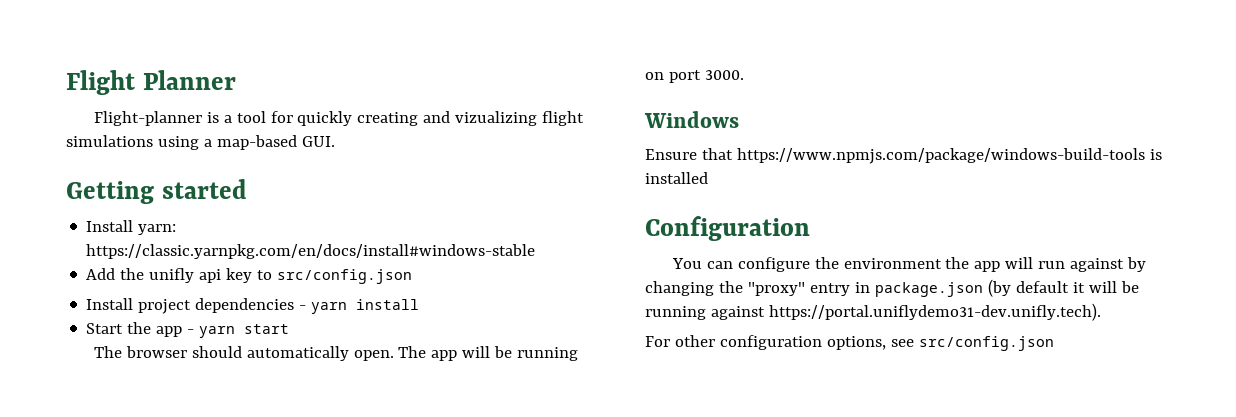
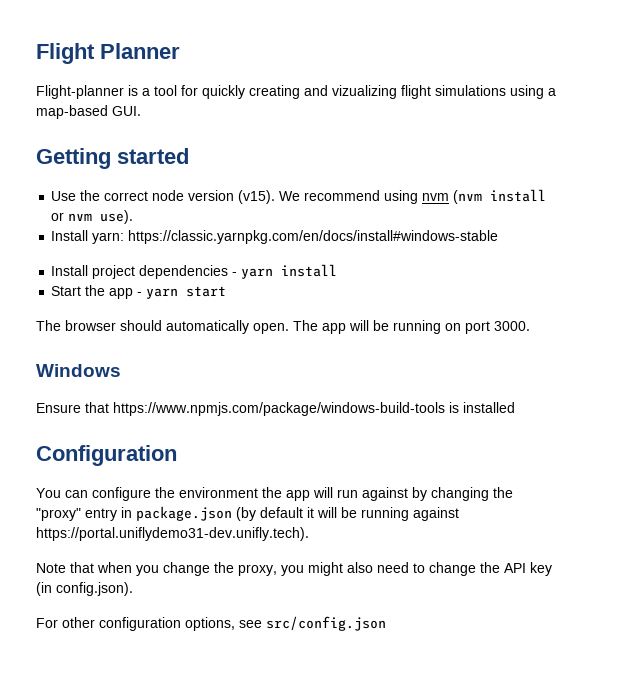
+ Use the correct node version (v15). We recommend using nvm (nvm install or nvm use).
  Install yarn: https://classic.yarnpkg.com/en/docs/install#windows-stable
- Add the unifly api key to src/config.json
+ Note that when you change the proxy, you might also need to change the API key (in config.json).

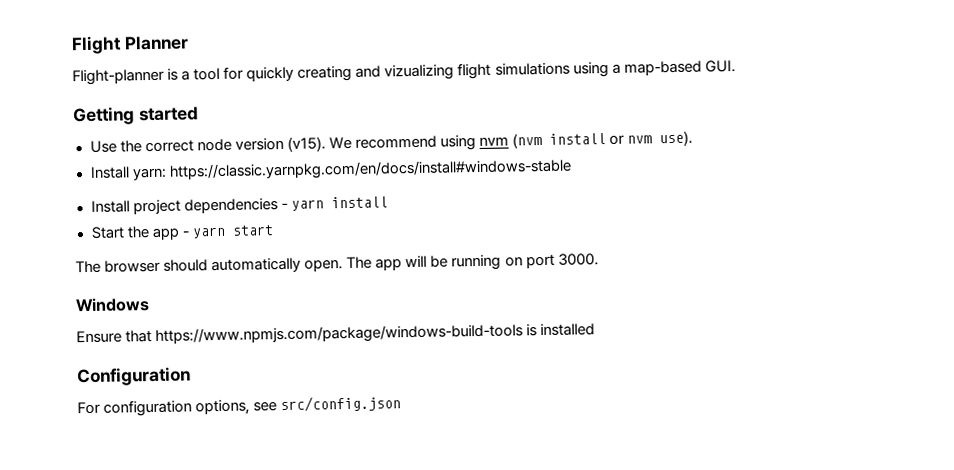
- You can configure the environment the app will run against by changing the "proxy" entry in package.json (by default it will be running against https://portal.uniflydemo31-dev.unifly.tech).
- Note that when you change the proxy, you might also need to change the API key (in config.json).
- For other configuration options, see src/config.json
+ For configuration options, see src/config.json

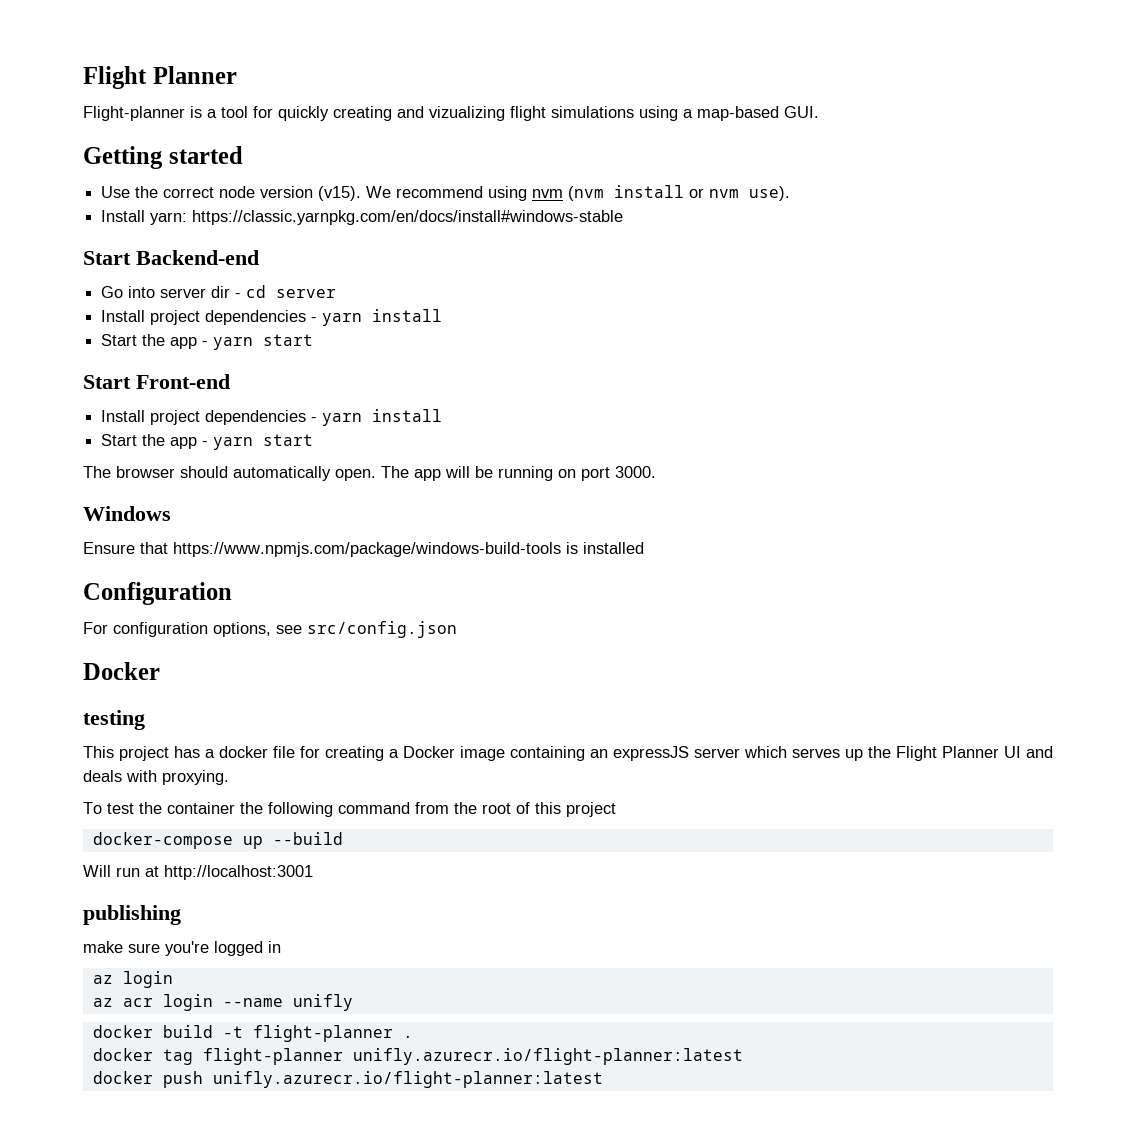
+ Start Backend-end
+ Go into server dir - cd server
+ Install project dependencies - yarn install
+ Start the app - yarn start
+ Start Front-end
  For configuration options, see src/config.json
+ Docker
+ testing
+ This project has a docker file for creating a Docker image containing an expressJS server which serves up the Flight Planner UI and deals with proxying.
+ To test the container the following command from the root of this project
+ docker-compose up --build
+ Will run at http://localhost:3001
+ publishing
+ make sure you're logged in
+ az login
+ az acr login --name unifly
+ docker build -t flight-planner .
+ docker tag flight-planner unifly.azurecr.io/flight-planner:latest
+ docker push unifly.azurecr.io/flight-planner:latest

